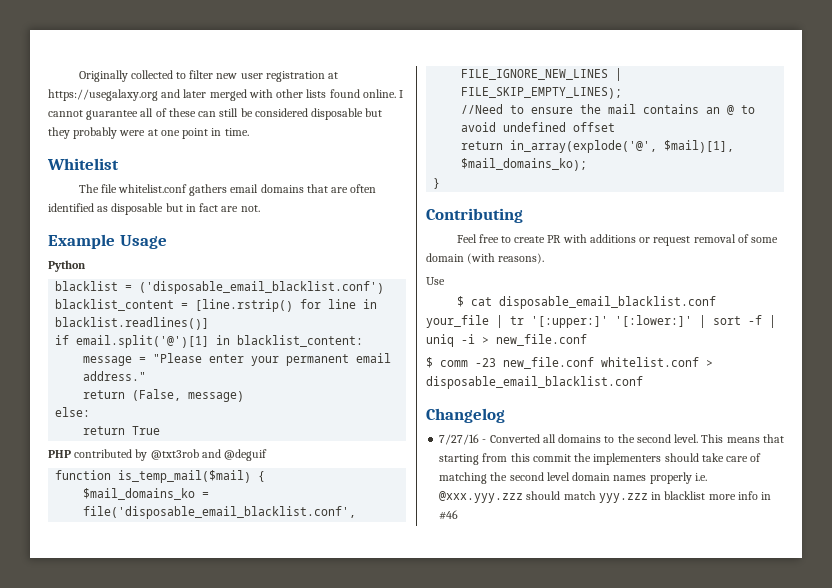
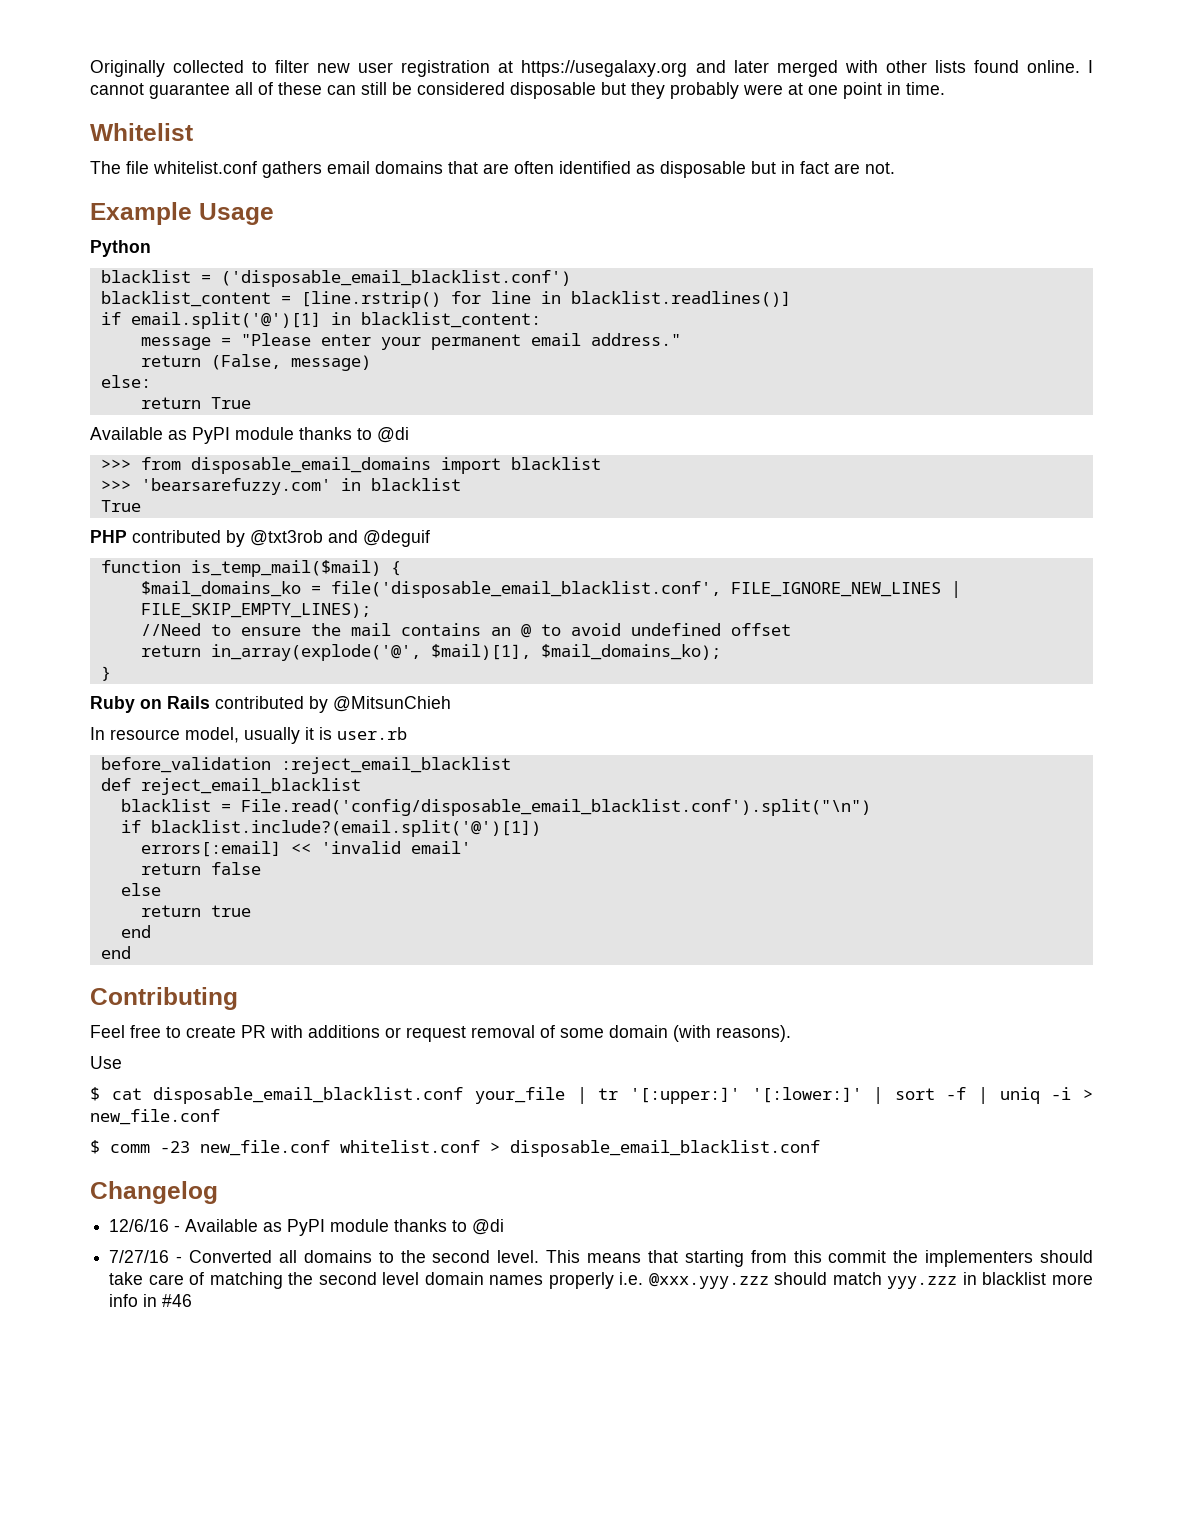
  return True
+ Available as PyPI module thanks to @di
+ >>> from disposable_email_domains import blacklist
+ >>> 'bearsarefuzzy.com' in blacklist
+ True
+ Ruby on Rails contributed by @MitsunChieh
+ In resource model, usually it is user.rb
+ before_validation :reject_email_blacklist
+ def reject_email_blacklist
+ blacklist = File.read('config/disposable_email_blacklist.conf').split("\n")
+ if blacklist.include?(email.split('@')[1])
+ errors[:email] << 'invalid email'
+ return false
+ else
+ return true
+ end
+ end
+ 12/6/16 - Available as PyPI module thanks to @di

